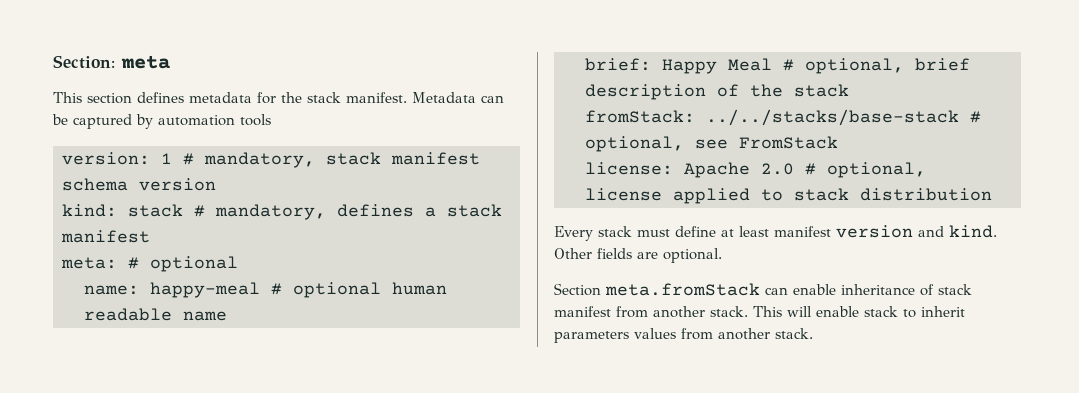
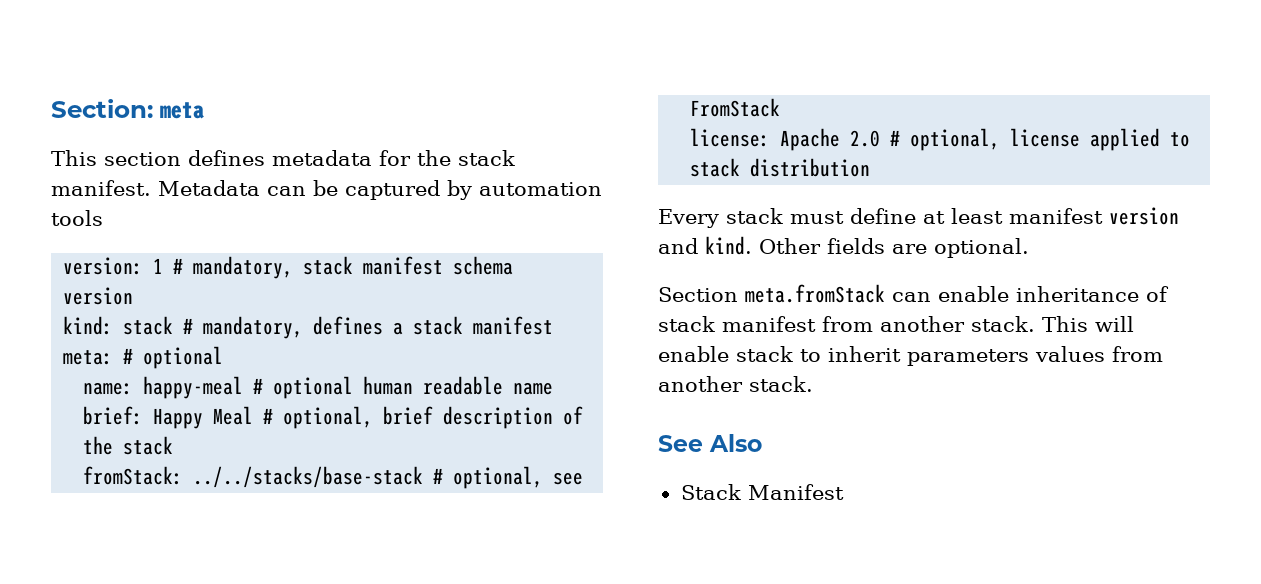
+ See Also
+ Stack Manifest

